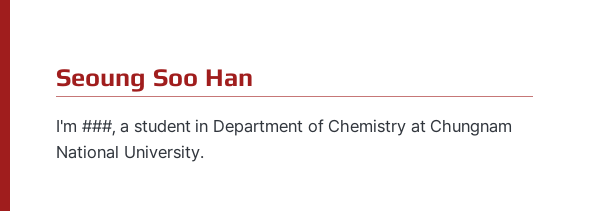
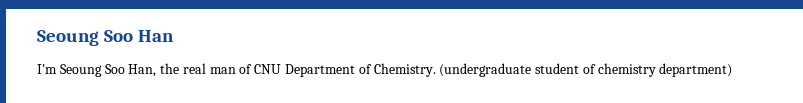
- I'm ###, a student in Department of Chemistry at Chungnam National University.
+ I'm Seoung Soo Han, the real man of CNU Department of Chemistry. (undergraduate student of chemistry department)

